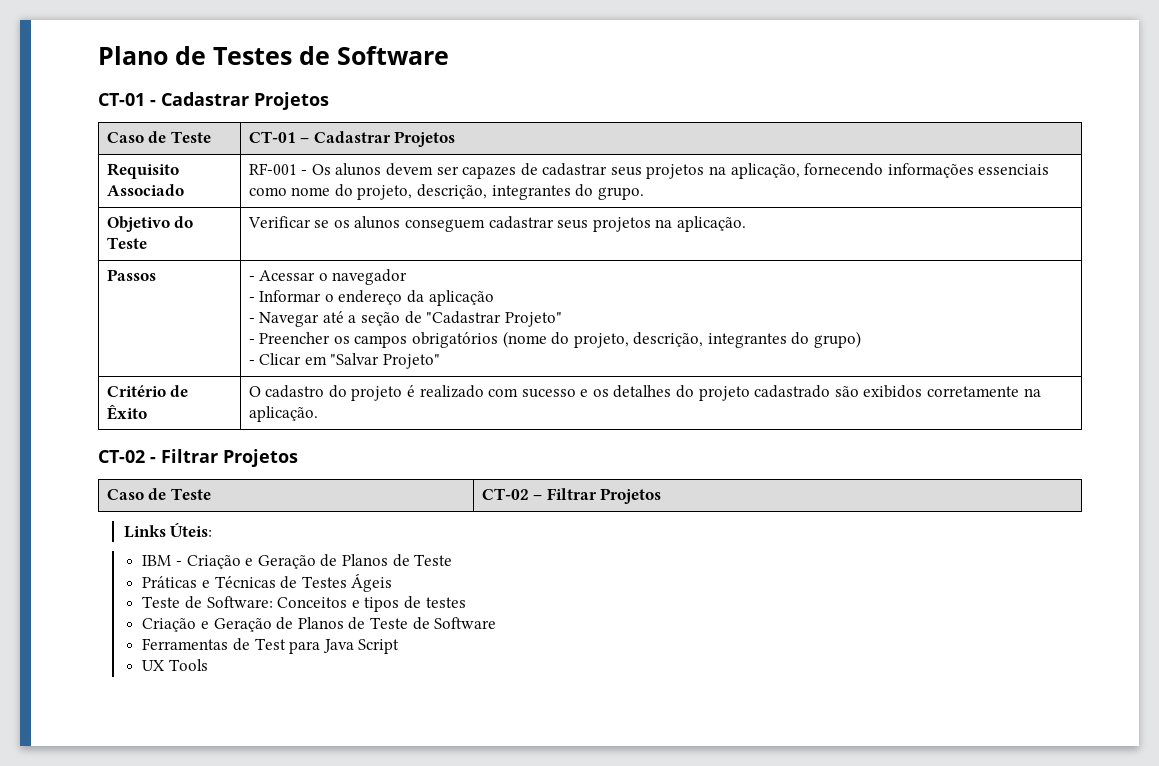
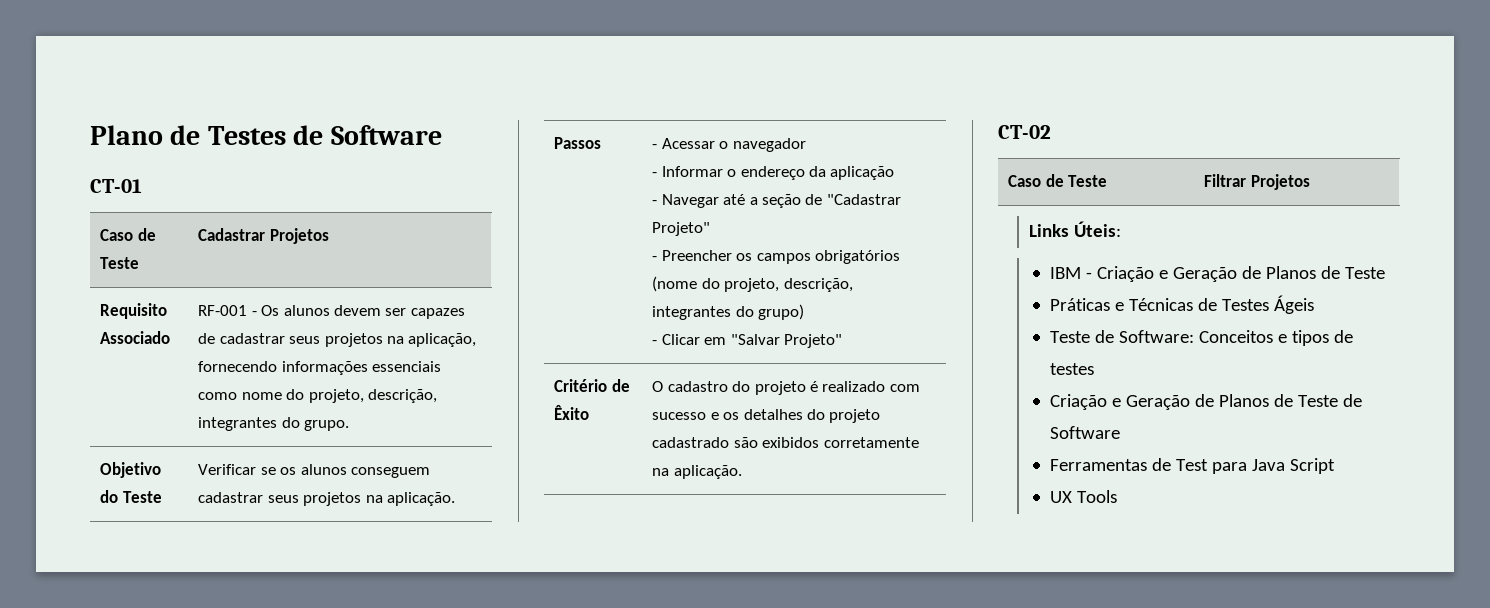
  Plano de Testes de Software
- CT-01 - Cadastrar Projetos
- Caso de Teste | CT-01 – Cadastrar Projetos
+ CT-01
+ Caso de Teste | Cadastrar Projetos
  Critério de Êxito | O cadastro do projeto é realizado com sucesso e os detalhes do projeto cadastrado são exibidos corretamente na aplicação.
- CT-02 - Filtrar Projetos
- Caso de Teste | CT-02 – Filtrar Projetos
+ CT-02
+ Caso de Teste | Filtrar Projetos

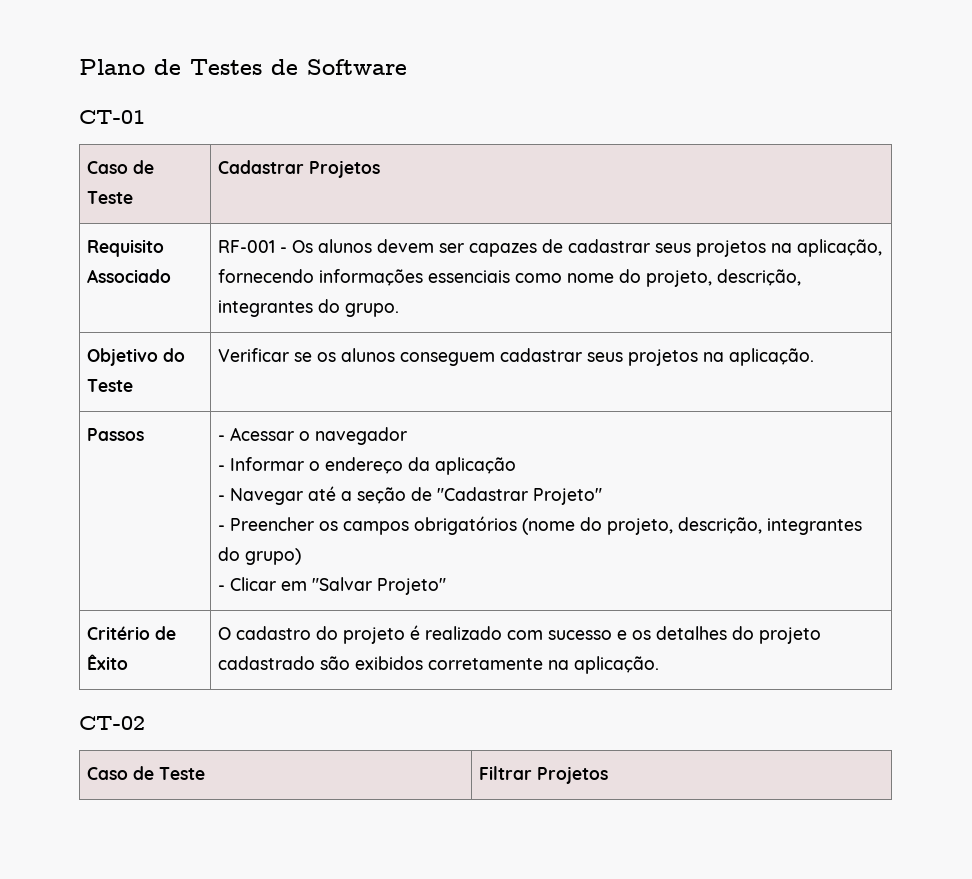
- Links Úteis:
- IBM - Criação e Geração de Planos de Teste
- Práticas e Técnicas de Testes Ágeis
- Teste de Software: Conceitos e tipos de testes
- Criação e Geração de Planos de Teste de Software
- Ferramentas de Test para Java Script
- UX Tools

